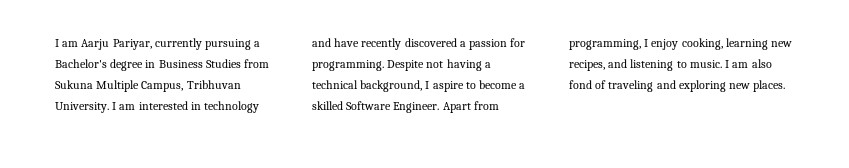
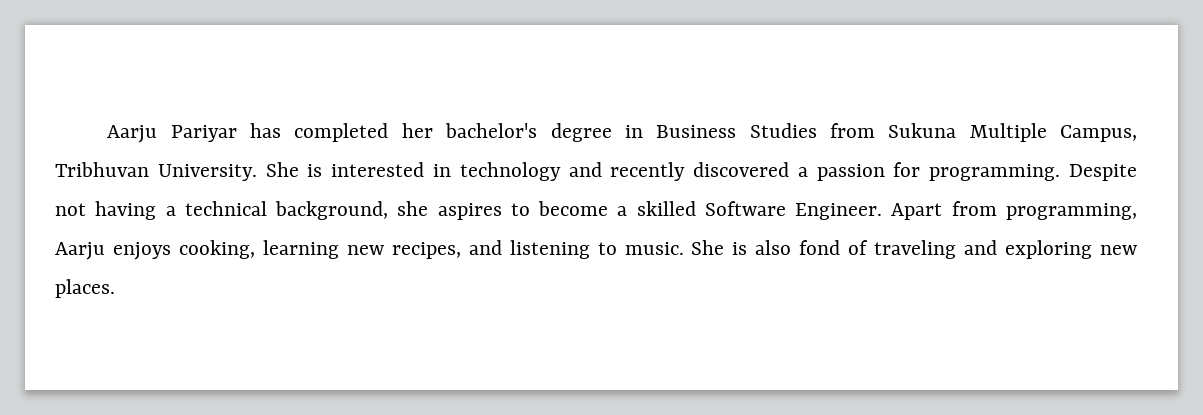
- I am Aarju Pariyar, currently pursuing a Bachelor's degree in Business Studies from Sukuna Multiple Campus, Tribhuvan University.
+ Aarju Pariyar has completed her bachelor's degree in Business Studies from Sukuna Multiple Campus, Tribhuvan University.
- I am interested in technology and have recently discovered a passion for programming.
+ She is interested in technology and recently discovered a passion for programming.
- Despite not having a technical background, I aspire to become a skilled Software Engineer.
+ Despite not having a technical background, she aspires to become a skilled Software Engineer.
- Apart from programming, I enjoy cooking, learning new recipes, and listening to music.
+ Apart from programming, Aarju enjoys cooking, learning new recipes, and listening to music.
- I am also fond of traveling and exploring new places.
+ She is also fond of traveling and exploring new places.

